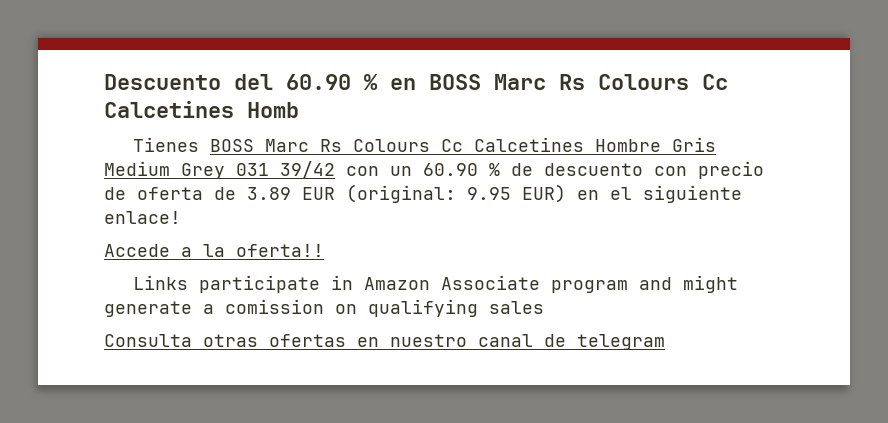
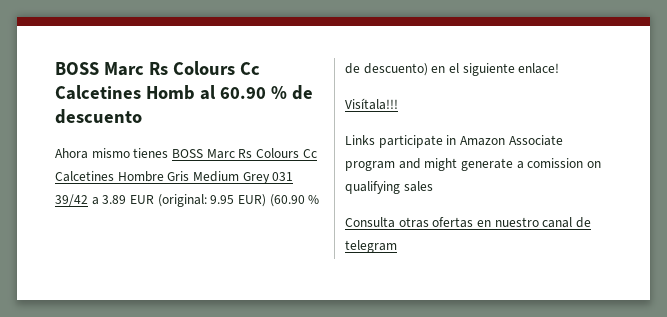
- Descuento del 60.90 % en BOSS Marc Rs Colours Cc Calcetines Homb
- Tienes BOSS Marc Rs Colours Cc Calcetines Hombre Gris Medium Grey 031 39/42 con un 60.90 % de descuento con precio de oferta de 3.89 EUR (original: 9.95 EUR) en el siguiente enlace!
+ BOSS Marc Rs Colours Cc Calcetines Homb al 60.90 % de descuento
+ Ahora mismo tienes BOSS Marc Rs Colours Cc Calcetines Hombre Gris Medium Grey 031 39/42 a 3.89 EUR (original: 9.95 EUR) (60.90 % de descuento) en el siguiente enlace!
- Accede a la oferta!!
+ Visítala!!!

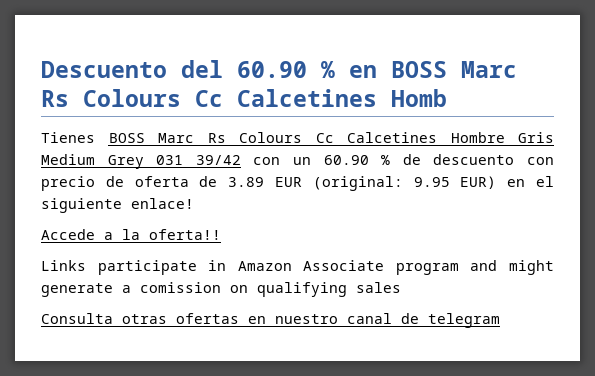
- BOSS Marc Rs Colours Cc Calcetines Homb al 60.90 % de descuento
- Ahora mismo tienes BOSS Marc Rs Colours Cc Calcetines Hombre Gris Medium Grey 031 39/42 a 3.89 EUR (original: 9.95 EUR) (60.90 % de descuento) en el siguiente enlace!
+ Descuento del 60.90 % en BOSS Marc Rs Colours Cc Calcetines Homb
+ Tienes BOSS Marc Rs Colours Cc Calcetines Hombre Gris Medium Grey 031 39/42 con un 60.90 % de descuento con precio de oferta de 3.89 EUR (original: 9.95 EUR) en el siguiente enlace!
- Visítala!!!
+ Accede a la oferta!!

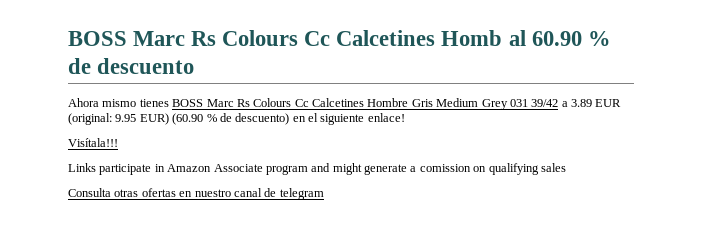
- Descuento del 60.90 % en BOSS Marc Rs Colours Cc Calcetines Homb
- Tienes BOSS Marc Rs Colours Cc Calcetines Hombre Gris Medium Grey 031 39/42 con un 60.90 % de descuento con precio de oferta de 3.89 EUR (original: 9.95 EUR) en el siguiente enlace!
+ BOSS Marc Rs Colours Cc Calcetines Homb al 60.90 % de descuento
+ Ahora mismo tienes BOSS Marc Rs Colours Cc Calcetines Hombre Gris Medium Grey 031 39/42 a 3.89 EUR (original: 9.95 EUR) (60.90 % de descuento) en el siguiente enlace!
- Accede a la oferta!!
+ Visítala!!!

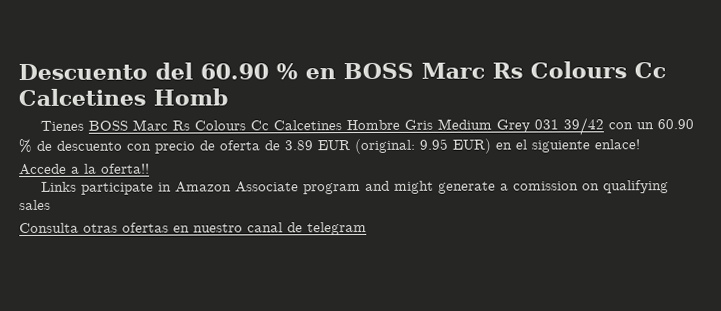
- BOSS Marc Rs Colours Cc Calcetines Homb al 60.90 % de descuento
- Ahora mismo tienes BOSS Marc Rs Colours Cc Calcetines Hombre Gris Medium Grey 031 39/42 a 3.89 EUR (original: 9.95 EUR) (60.90 % de descuento) en el siguiente enlace!
+ Descuento del 60.90 % en BOSS Marc Rs Colours Cc Calcetines Homb
+ Tienes BOSS Marc Rs Colours Cc Calcetines Hombre Gris Medium Grey 031 39/42 con un 60.90 % de descuento con precio de oferta de 3.89 EUR (original: 9.95 EUR) en el siguiente enlace!
- Visítala!!!
+ Accede a la oferta!!

